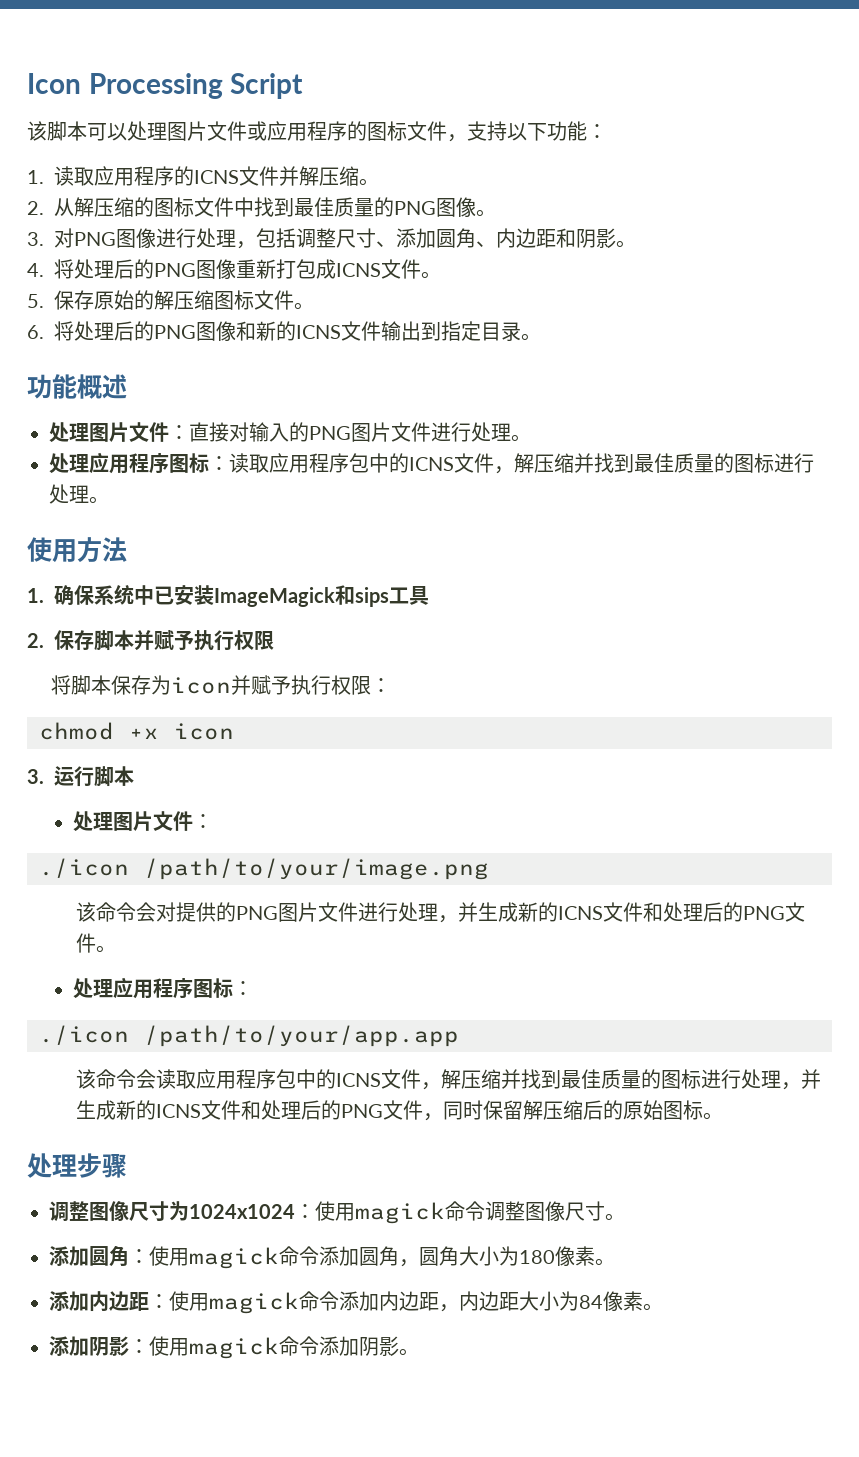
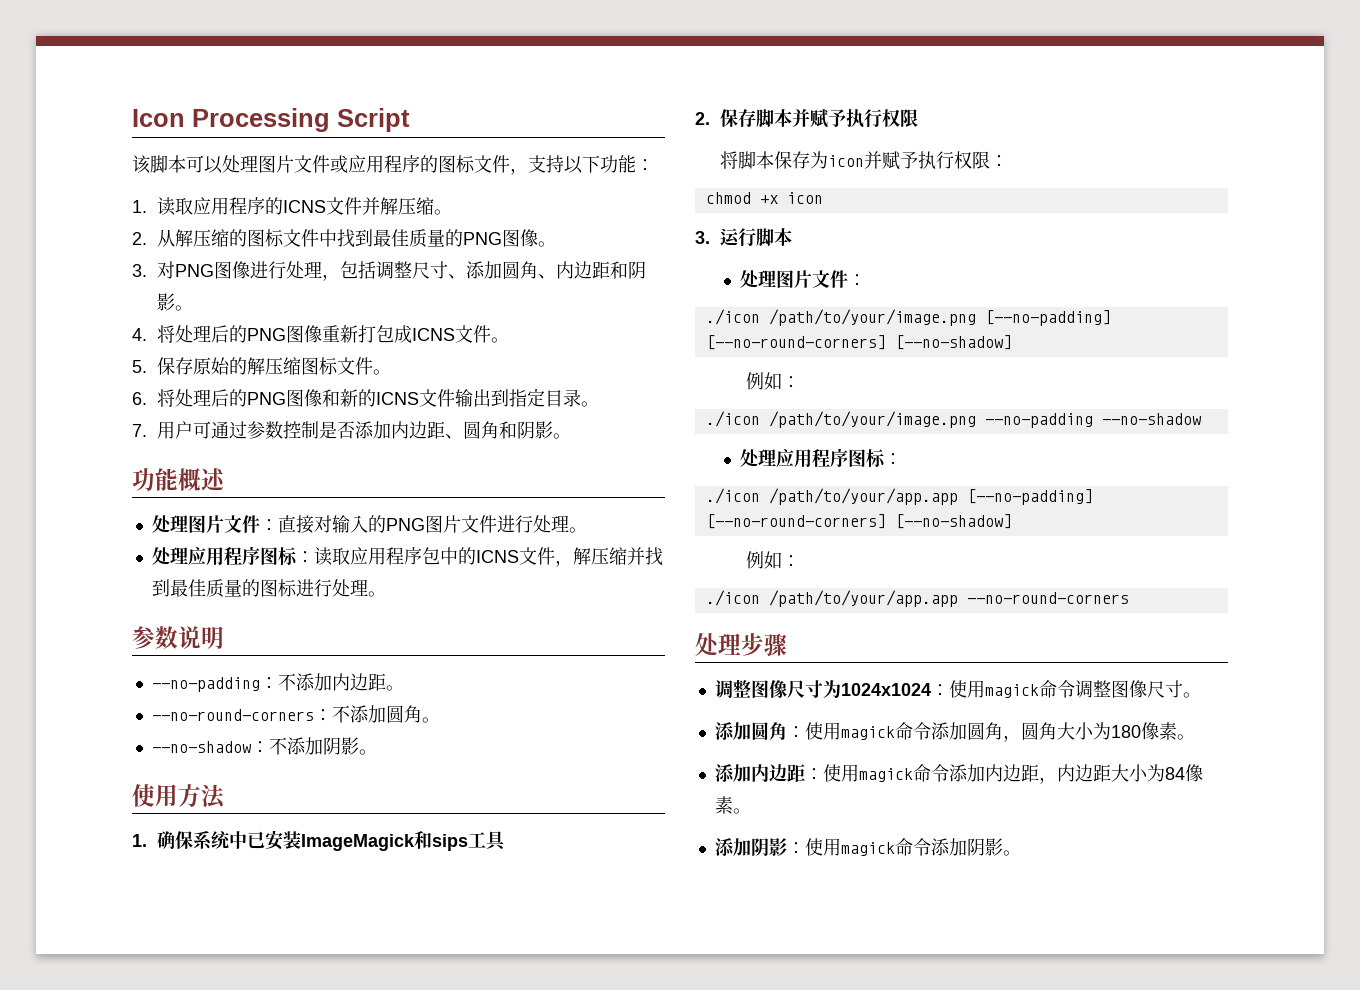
+ 7.用户可通过参数控制是否添加内边距、圆角和阴影。
+ 参数说明
+ --no-padding：不添加内边距。
+ --no-round-corners：不添加圆角。
+ --no-shadow：不添加阴影。
- ./icon /path/to/your/image.png
- 该命令会对提供的PNG图片文件进行处理，并生成新的ICNS文件和处理后的PNG文件。
+ ./icon /path/to/your/image.png [--no-padding] [--no-round-corners] [--no-shadow]
+ 例如：
+ ./icon /path/to/your/image.png --no-padding --no-shadow
- ./icon /path/to/your/app.app
- 该命令会读取应用程序包中的ICNS文件，解压缩并找到最佳质量的图标进行处理，并生成新的ICNS文件和处理后的PNG文件，同时保留解压缩后的原始图标。
+ ./icon /path/to/your/app.app [--no-padding] [--no-round-corners] [--no-shadow]
+ 例如：
+ ./icon /path/to/your/app.app --no-round-corners

